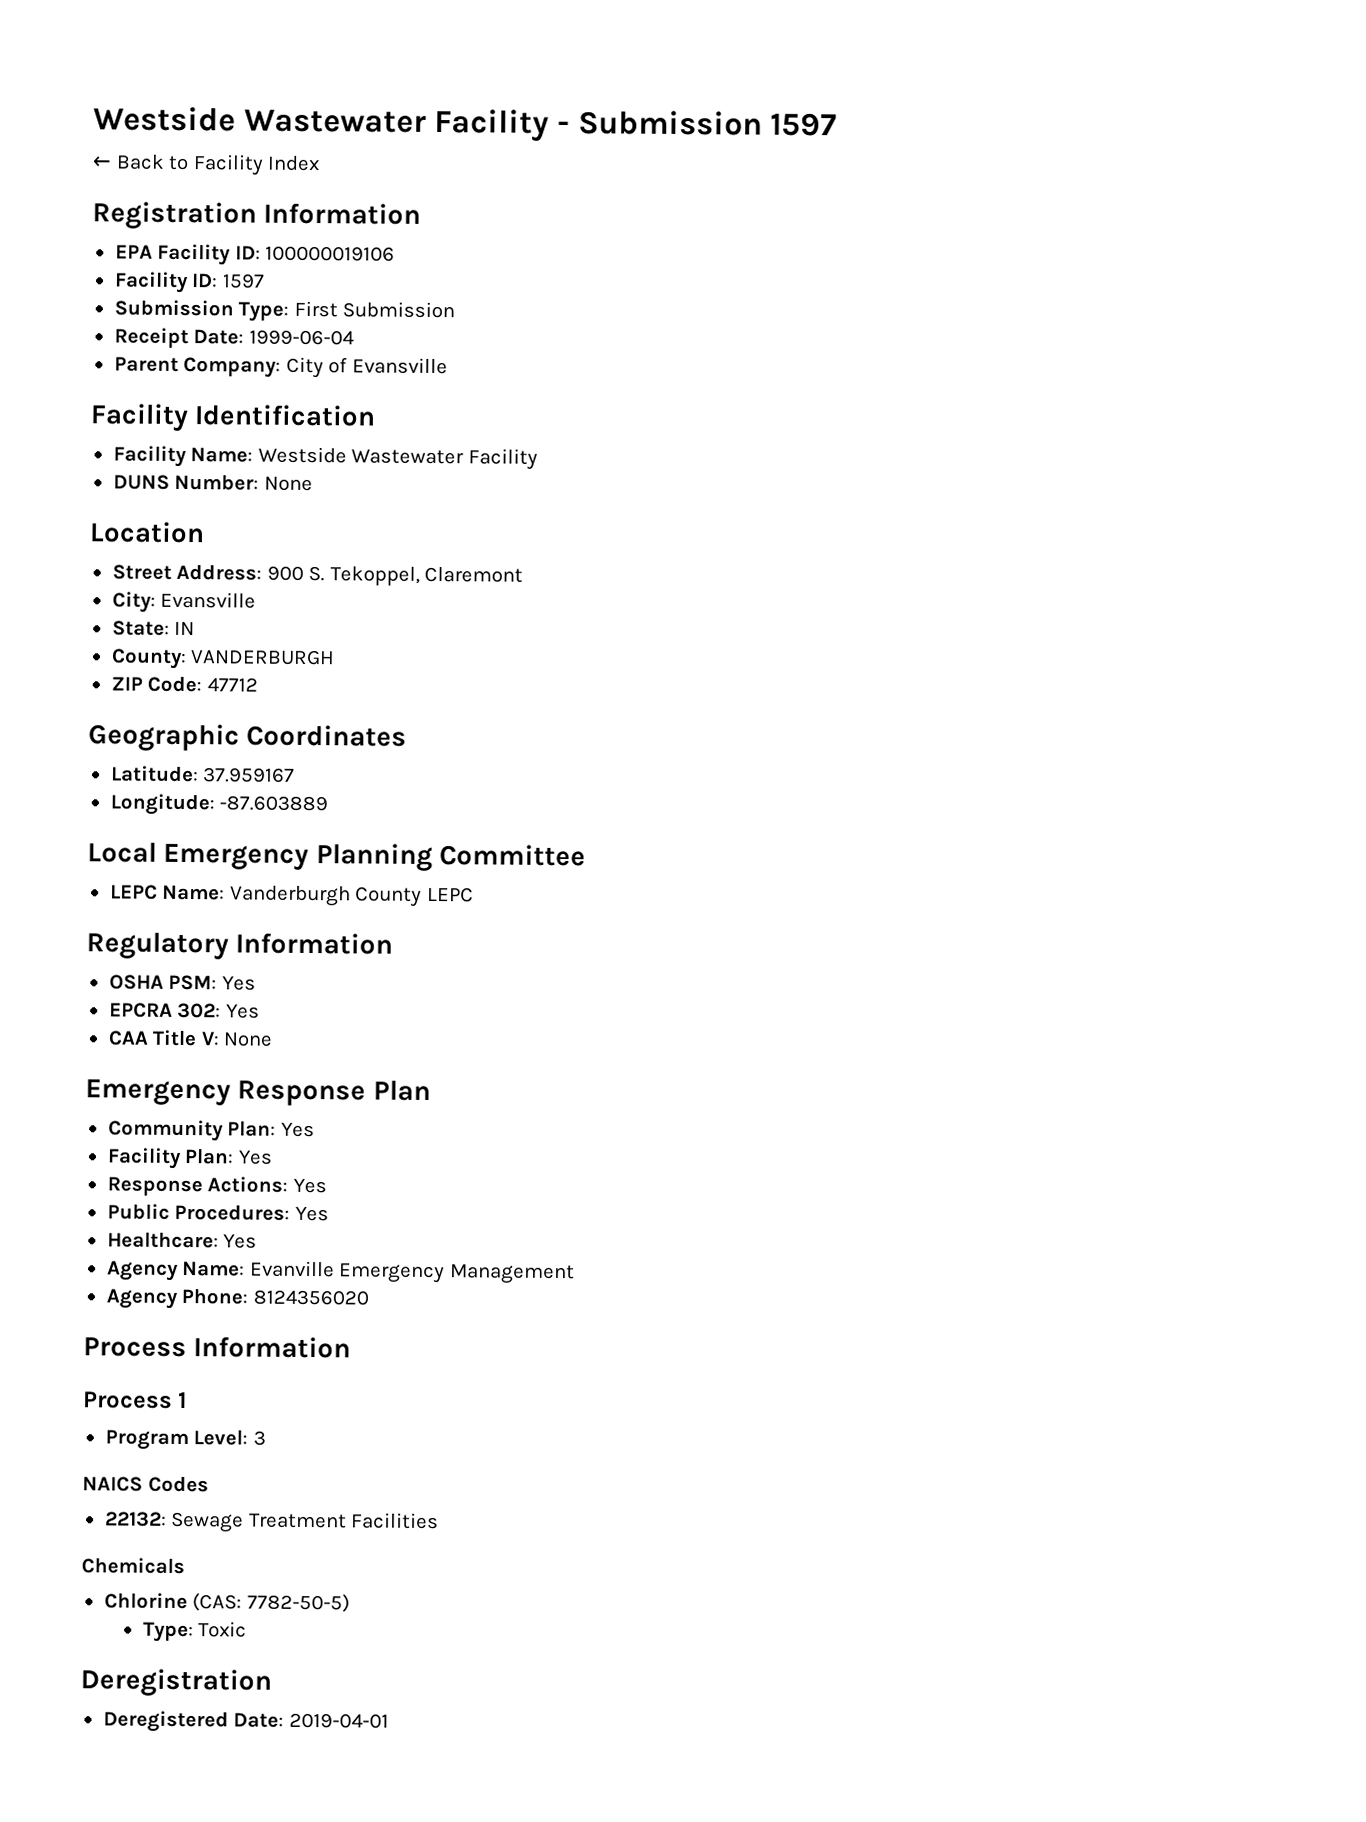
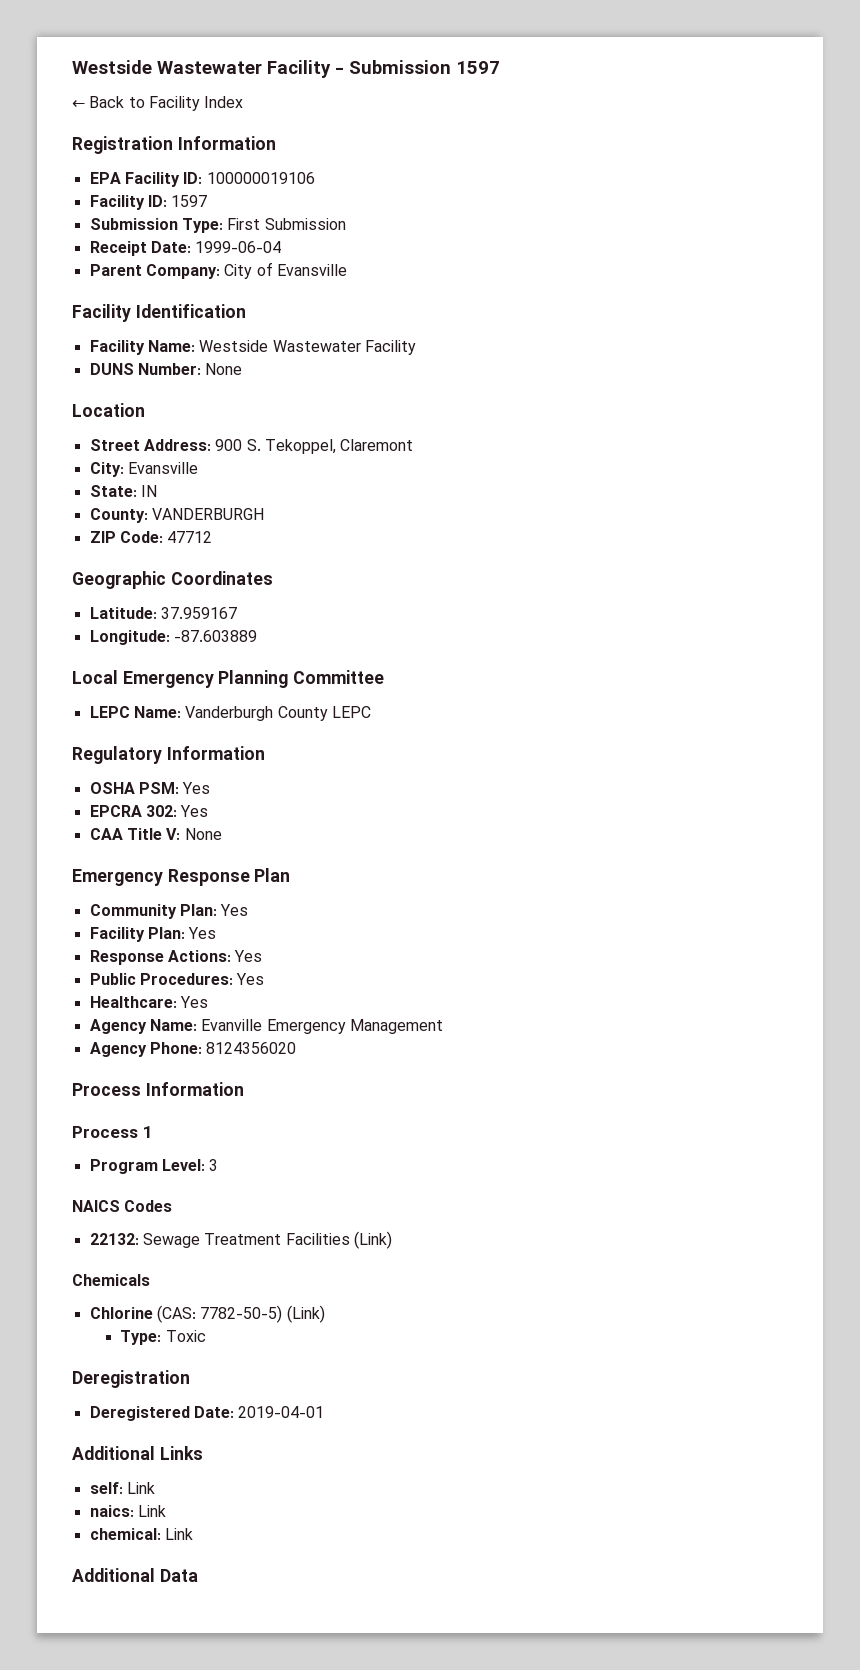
- 22132: Sewage Treatment Facilities
+ 22132: Sewage Treatment Facilities (Link)
- Chlorine (CAS: 7782-50-5)
+ Chlorine (CAS: 7782-50-5) (Link)
+ Additional Links
+ self: Link
+ naics: Link
+ chemical: Link
+ Additional Data

